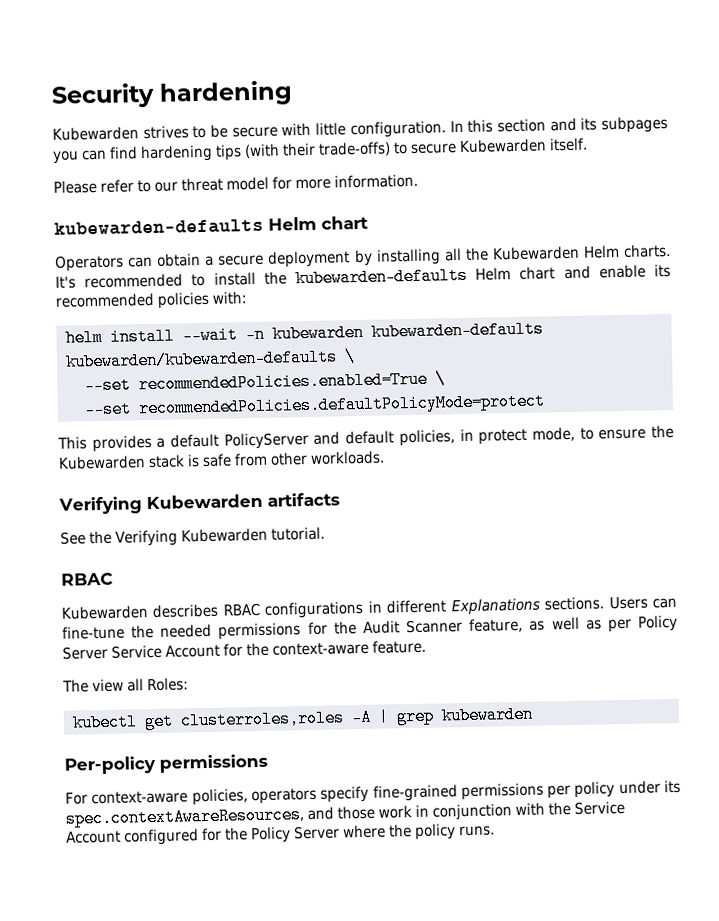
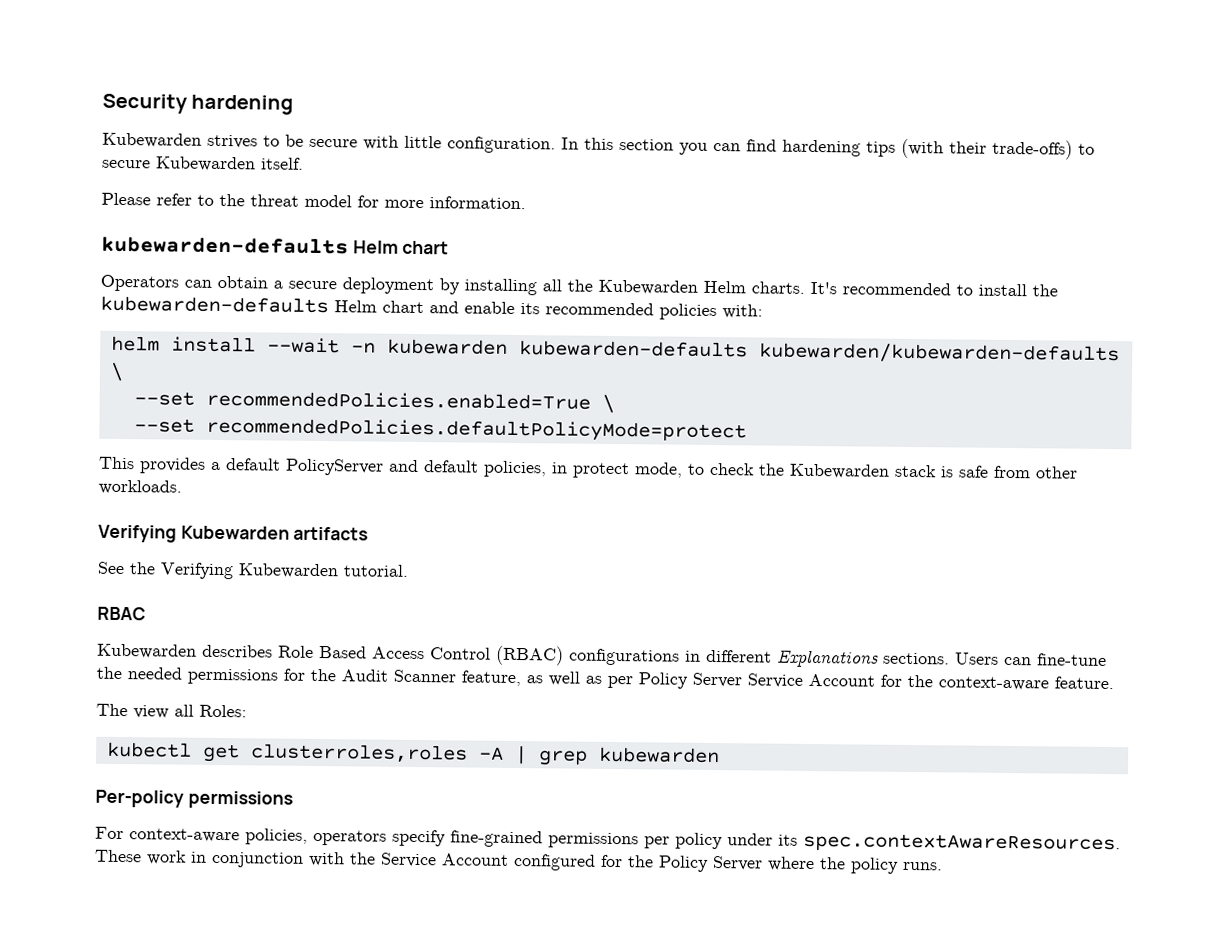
- In this section and its subpages you can find hardening tips (with their trade-offs) to secure Kubewarden itself.
+ In this section you can find hardening tips (with their trade-offs) to secure Kubewarden itself.
- Please refer to our threat model for more information.
+ Please refer to the threat model for more information.
- This provides a default PolicyServer and default policies, in protect mode, to ensure the Kubewarden stack is safe from other workloads.
+ This provides a default PolicyServer and default policies, in protect mode, to check the Kubewarden stack is safe from other workloads.
- Kubewarden describes RBAC configurations in different Explanations sections.
+ Kubewarden describes Role Based Access Control (RBAC) configurations in different Explanations sections.
- For context-aware policies, operators specify fine-grained permissions per policy under its spec.contextAwareResources, and those work in conjunction with the Service Account configured for the Policy Server where the policy runs.
+ For context-aware policies, operators specify fine-grained permissions per policy under its spec.contextAwareResources. These work in conjunction with the Service Account configured for the Policy Server where the policy runs.

